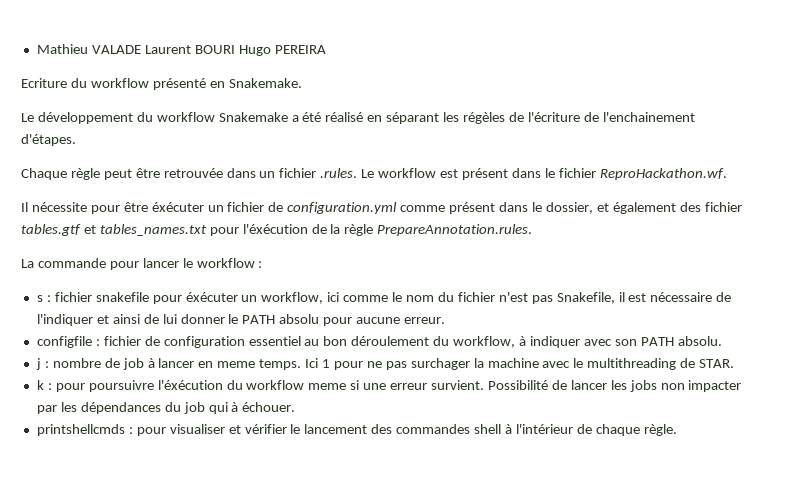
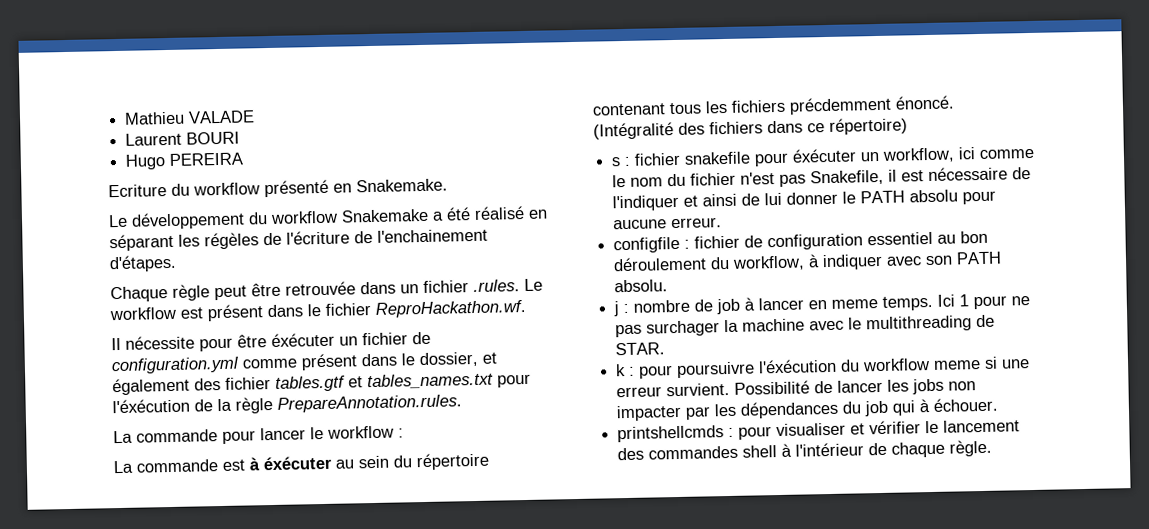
- Mathieu VALADE Laurent BOURI Hugo PEREIRA
+ Mathieu VALADE
+ Laurent BOURI
+ Hugo PEREIRA
+ La commande est à éxécuter au sein du répertoire contenant tous les fichiers précdemment énoncé. (Intégralité des fichiers dans ce répertoire)

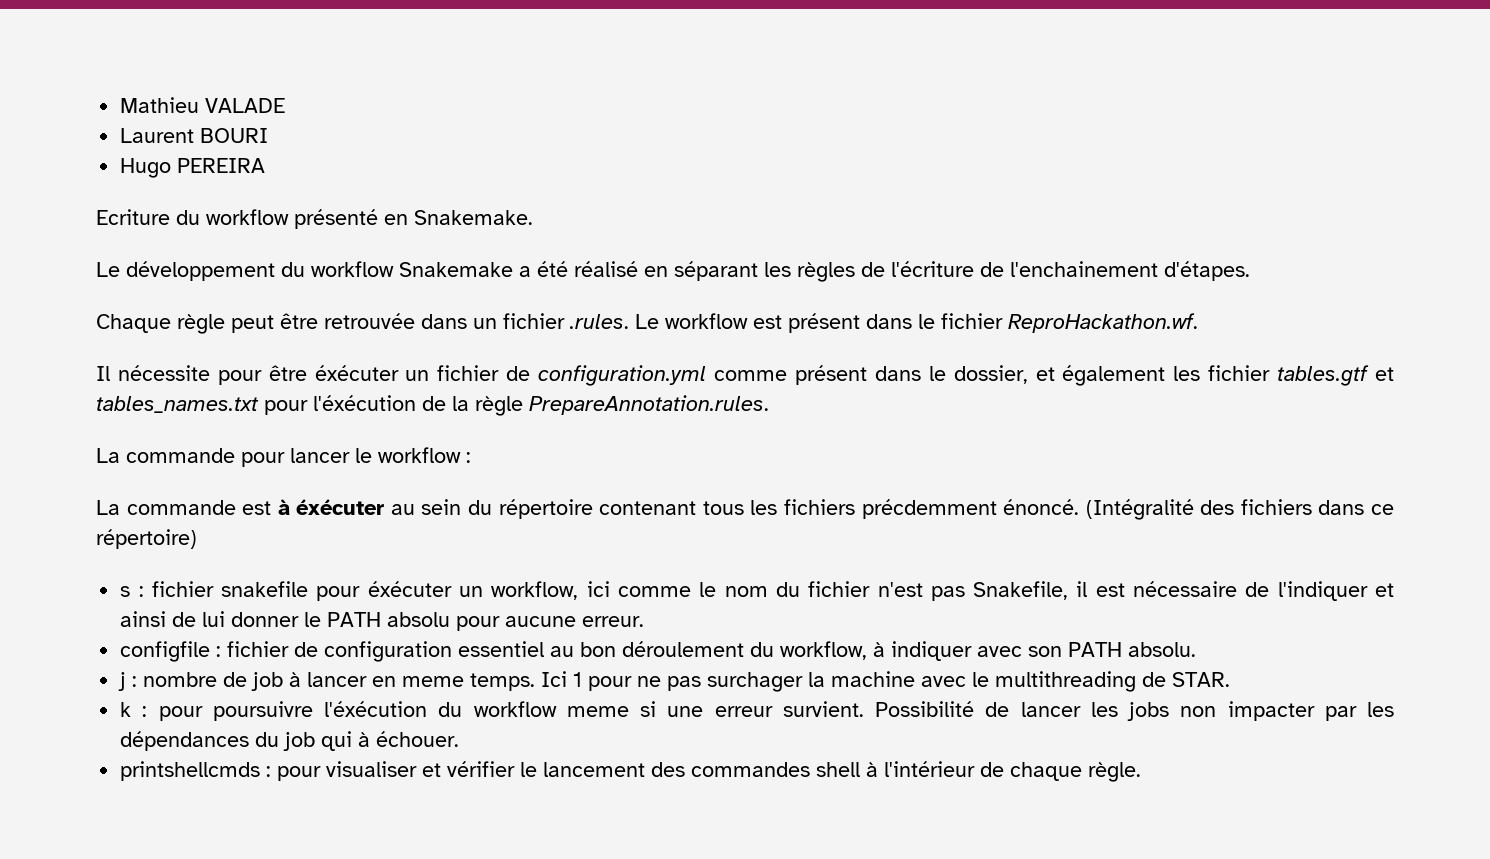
- Le développement du workflow Snakemake a été réalisé en séparant les régèles de l'écriture de l'enchainement d'étapes.
+ Le développement du workflow Snakemake a été réalisé en séparant les règles de l'écriture de l'enchainement d'étapes.
- Il nécessite pour être éxécuter un fichier de configuration.yml comme présent dans le dossier, et également des fichier tables.gtf et tables_names.txt pour l'éxécution de la règle PrepareAnnotation.rules.
+ Il nécessite pour être éxécuter un fichier de configuration.yml comme présent dans le dossier, et également les fichier tables.gtf et tables_names.txt pour l'éxécution de la règle PrepareAnnotation.rules.

